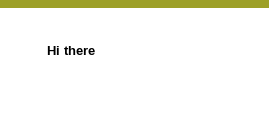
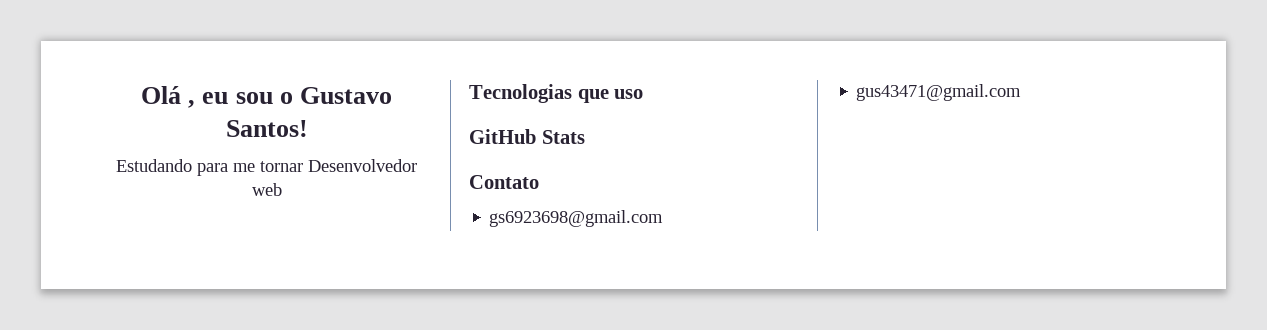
- Hi there
+ Olá , eu sou o Gustavo Santos!
+ Estudando para me tornar Desenvolvedor web
+ Tecnologias que uso
+ GitHub Stats
+ Contato
+ gs6923698@gmail.com
+ gus43471@gmail.com

